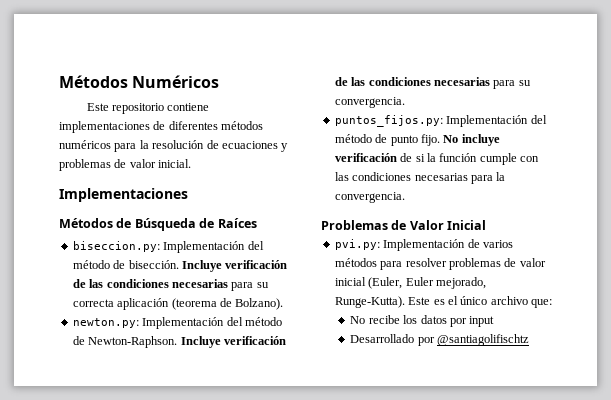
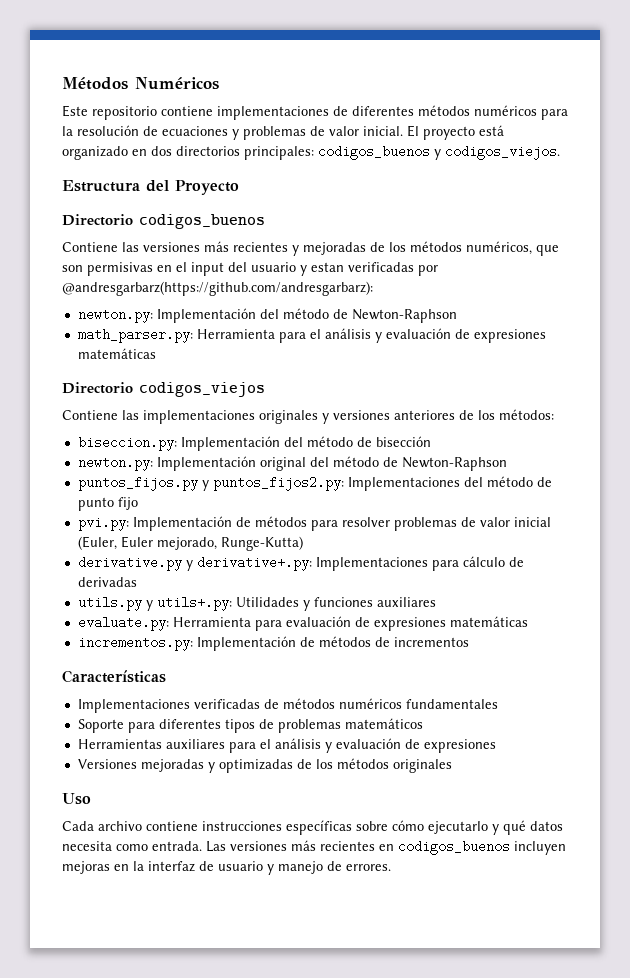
- Este repositorio contiene implementaciones de diferentes métodos numéricos para la resolución de ecuaciones y problemas de valor inicial.
- Implementaciones
- Métodos de Búsqueda de Raíces
+ Este repositorio contiene implementaciones de diferentes métodos numéricos para la resolución de ecuaciones y problemas de valor inicial. El proyecto está organizado en dos directorios principales: codigos_buenos y codigos_viejos.
+ Estructura del Proyecto
+ Directorio codigos_buenos
+ Contiene las versiones más recientes y mejoradas de los métodos numéricos, que son permisivas en el input del usuario y estan verificadas por @andresgarbarz(https://github.com/andresgarbarz):
+ newton.py: Implementación del método de Newton-Raphson
+ math_parser.py: Herramienta para el análisis y evaluación de expresiones matemáticas
+ Directorio codigos_viejos
+ Contiene las implementaciones originales y versiones anteriores de los métodos:
- biseccion.py: Implementación del método de bisección. Incluye verificación de las condiciones necesarias para su correcta aplicación (teorema de Bolzano).
- newton.py: Implementación del método de Newton-Raphson. Incluye verificación de las condiciones necesarias para su convergencia.
- puntos_fijos.py: Implementación del método de punto fijo. No incluye verificación de si la función cumple con las condiciones necesarias para la convergencia.
- Problemas de Valor Inicial
+ biseccion.py: Implementación del método de bisección
+ newton.py: Implementación original del método de Newton-Raphson
+ puntos_fijos.py y puntos_fijos2.py: Implementaciones del método de punto fijo
- pvi.py: Implementación de varios métodos para resolver problemas de valor inicial (Euler, Euler mejorado, Runge-Kutta). Este es el único archivo que:
- No recibe los datos por input
- Desarrollado por @santiagolifischtz
+ pvi.py: Implementación de métodos para resolver problemas de valor inicial (Euler, Euler mejorado, Runge-Kutta)
+ derivative.py y derivative+.py: Implementaciones para cálculo de derivadas
+ utils.py y utils+.py: Utilidades y funciones auxiliares
+ evaluate.py: Herramienta para evaluación de expresiones matemáticas
+ incrementos.py: Implementación de métodos de incrementos
+ Características
+ Implementaciones verificadas de métodos numéricos fundamentales
+ Soporte para diferentes tipos de problemas matemáticos
+ Herramientas auxiliares para el análisis y evaluación de expresiones
+ Versiones mejoradas y optimizadas de los métodos originales
+ Uso
+ Cada archivo contiene instrucciones específicas sobre cómo ejecutarlo y qué datos necesita como entrada. Las versiones más recientes en codigos_buenos incluyen mejoras en la interfaz de usuario y manejo de errores.

